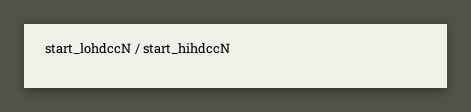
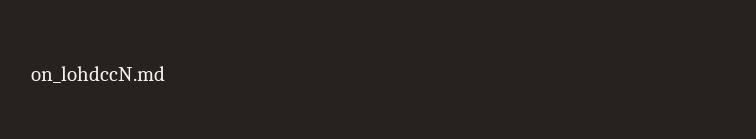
- start_lohdccN / start_hihdccN
+ on_lohdccN.md

